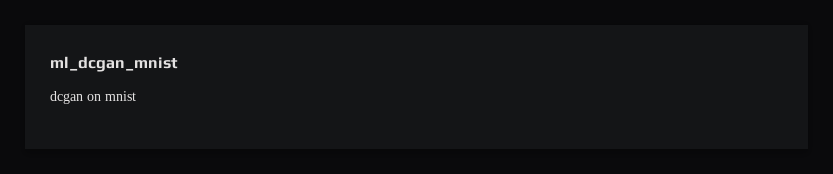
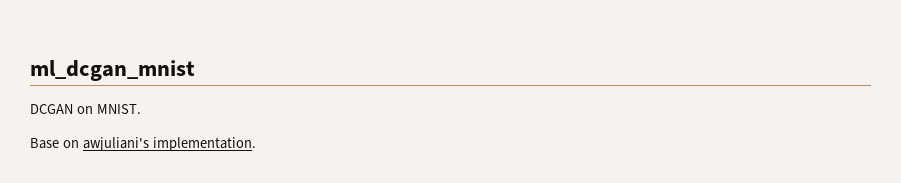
- dcgan on mnist
+ DCGAN on MNIST.
+ Base on awjuliani's implementation.

